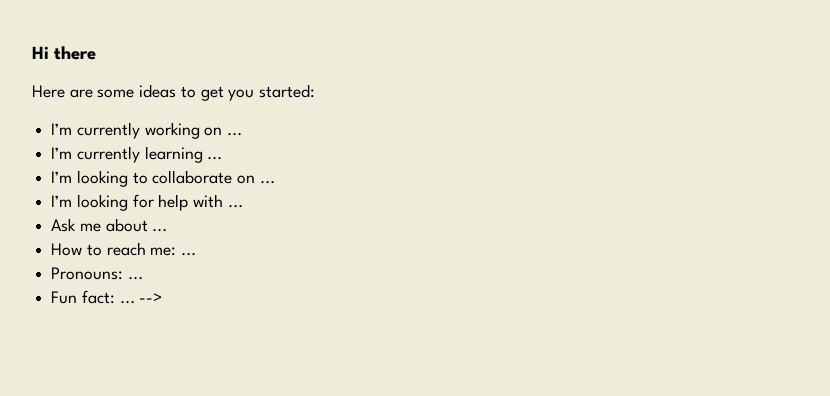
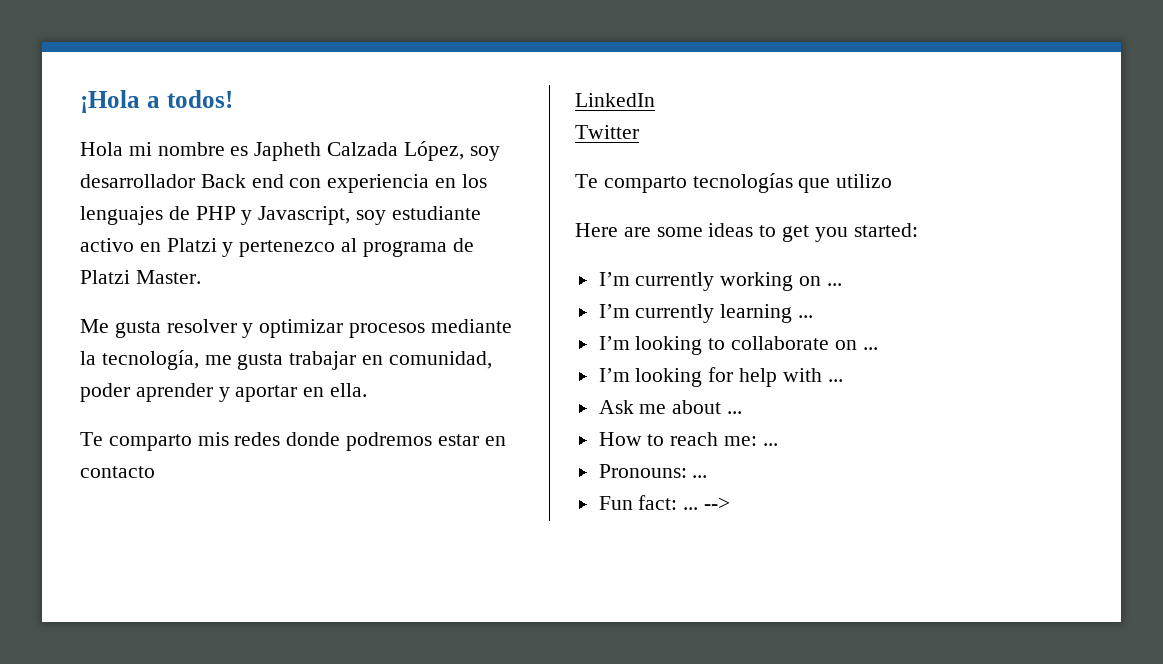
- Hi there
+ ¡Hola a todos!
+ Hola mi nombre es Japheth Calzada López, soy desarrollador Back end con experiencia en los lenguajes de PHP y Javascript, soy estudiante activo en Platzi y pertenezco al programa de Platzi Master.
+ Me gusta resolver y optimizar procesos mediante la tecnología, me gusta trabajar en comunidad, poder aprender y aportar en ella.
+ Te comparto mis redes donde podremos estar en contacto
+ LinkedIn
+ Twitter
+ Te comparto tecnologías que utilizo

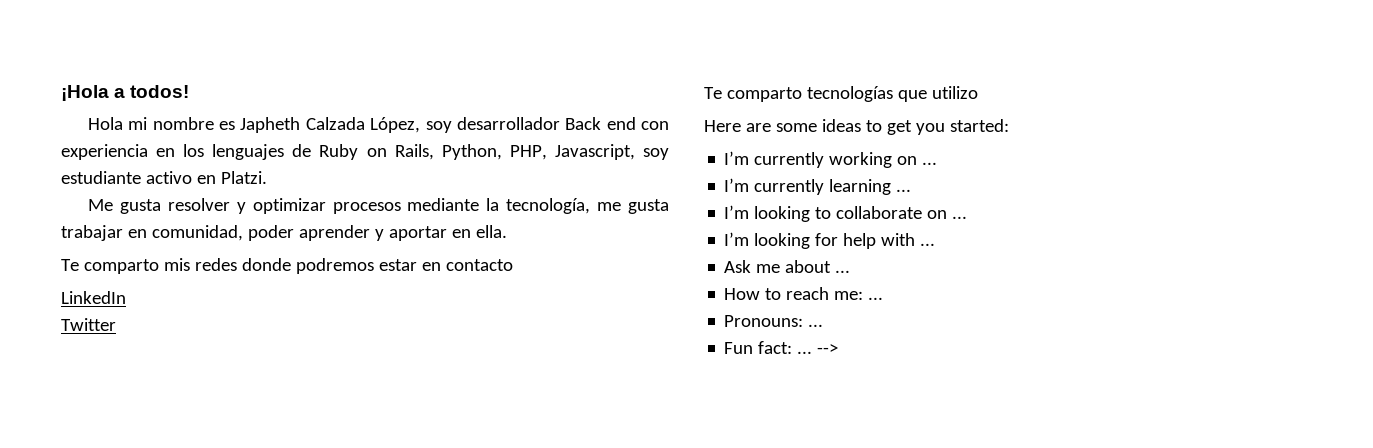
- Hola mi nombre es Japheth Calzada López, soy desarrollador Back end con experiencia en los lenguajes de PHP y Javascript, soy estudiante activo en Platzi y pertenezco al programa de Platzi Master.
+ Hola mi nombre es Japheth Calzada López, soy desarrollador Back end con experiencia en los lenguajes de Ruby on Rails, Python, PHP, Javascript, soy estudiante activo en Platzi.

